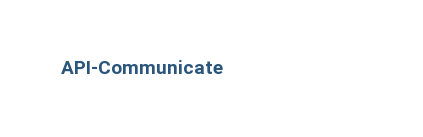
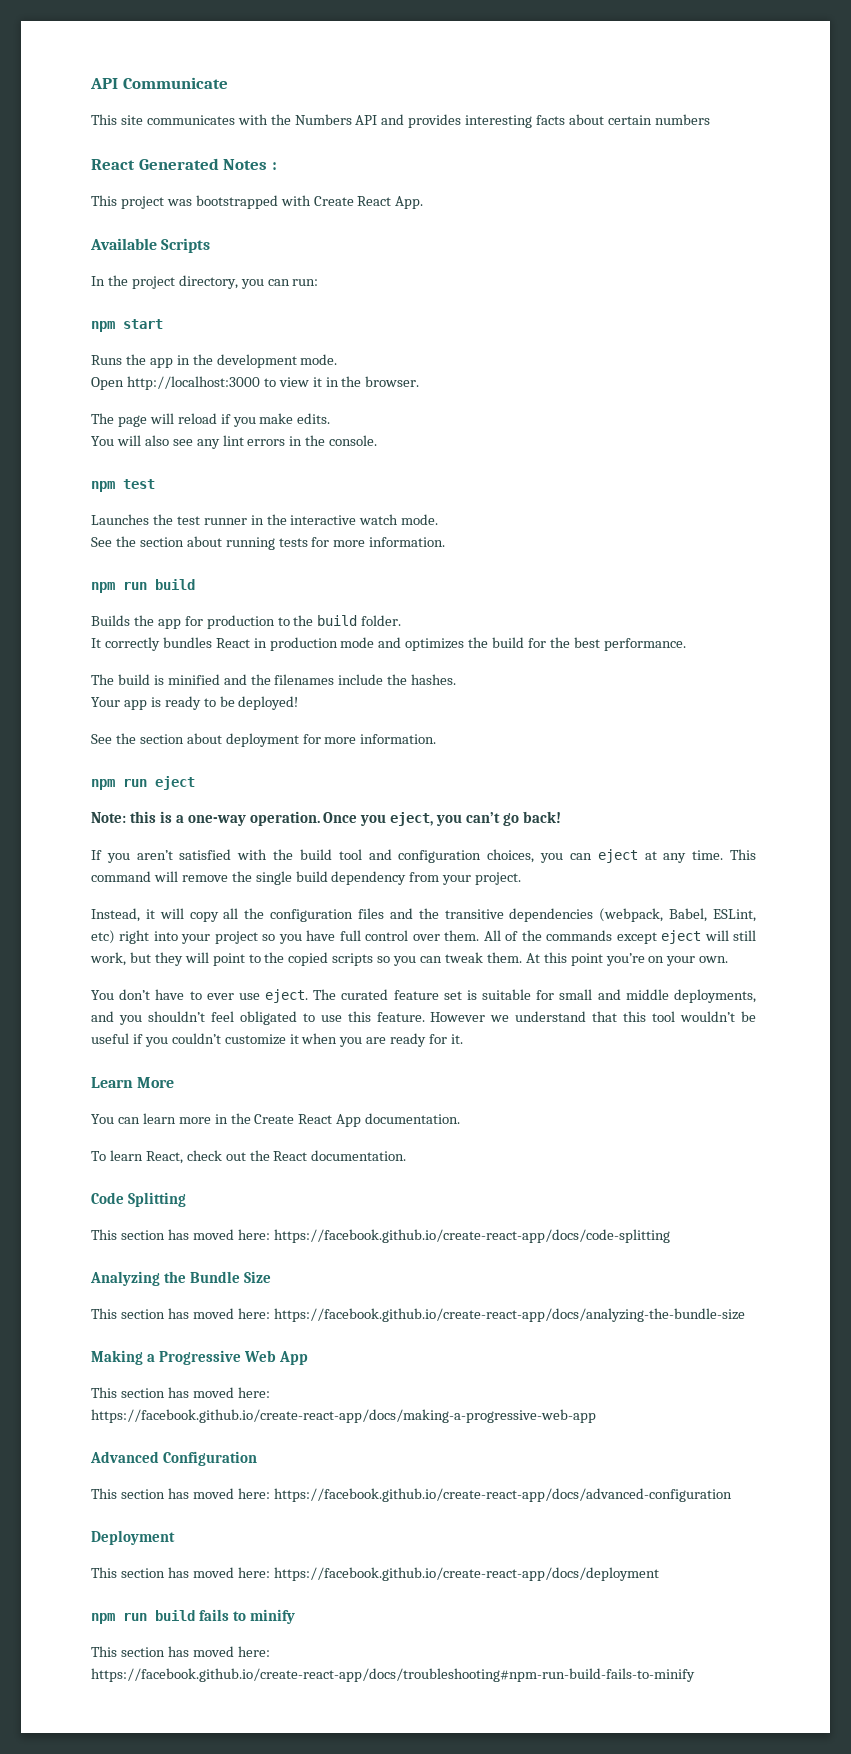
- API-Communicate
+ API Communicate
+ This site communicates with the Numbers API and provides interesting facts about certain numbers
+ React Generated Notes :
+ This project was bootstrapped with Create React App.
+ Available Scripts
+ In the project directory, you can run:
+ npm start
+ Runs the app in the development mode.
+ Open http://localhost:3000 to view it in the browser.
+ The page will reload if you make edits.
+ You will also see any lint errors in the console.
+ npm test
+ Launches the test runner in the interactive watch mode.
+ See the section about running tests for more information.
+ npm run build
+ Builds the app for production to the build folder.
+ It correctly bundles React in production mode and optimizes the build for the best performance.
+ The build is minified and the filenames include the hashes.
+ Your app is ready to be deployed!
+ See the section about deployment for more information.
+ npm run eject
+ Note: this is a one-way operation. Once you eject, you can’t go back!
+ If you aren’t satisfied with the build tool and configuration choices, you can eject at any time. This command will remove the single build dependency from your project.
+ Instead, it will copy all the configuration files and the transitive dependencies (webpack, Babel, ESLint, etc) right into your project so you have full control over them. All of the commands except eject will still work, but they will point to the copied scripts so you can tweak them. At this point you’re on your own.
+ You don’t have to ever use eject. The curated feature set is suitable for small and middle deployments, and you shouldn’t feel obligated to use this feature. However we understand that this tool wouldn’t be useful if you couldn’t customize it when you are ready for it.
+ Learn More
+ You can learn more in the Create React App documentation.
+ To learn React, check out the React documentation.
+ Code Splitting
+ This section has moved here: https://facebook.github.io/create-react-app/docs/code-splitting
+ Analyzing the Bundle Size
+ This section has moved here: https://facebook.github.io/create-react-app/docs/analyzing-the-bundle-size
+ Making a Progressive Web App
+ This section has moved here: https://facebook.github.io/create-react-app/docs/making-a-progressive-web-app
+ Advanced Configuration
+ This section has moved here: https://facebook.github.io/create-react-app/docs/advanced-configuration
+ Deployment
+ This section has moved here: https://facebook.github.io/create-react-app/docs/deployment
+ npm run build fails to minify
+ This section has moved here: https://facebook.github.io/create-react-app/docs/troubleshooting#npm-run-build-fails-to-minify

